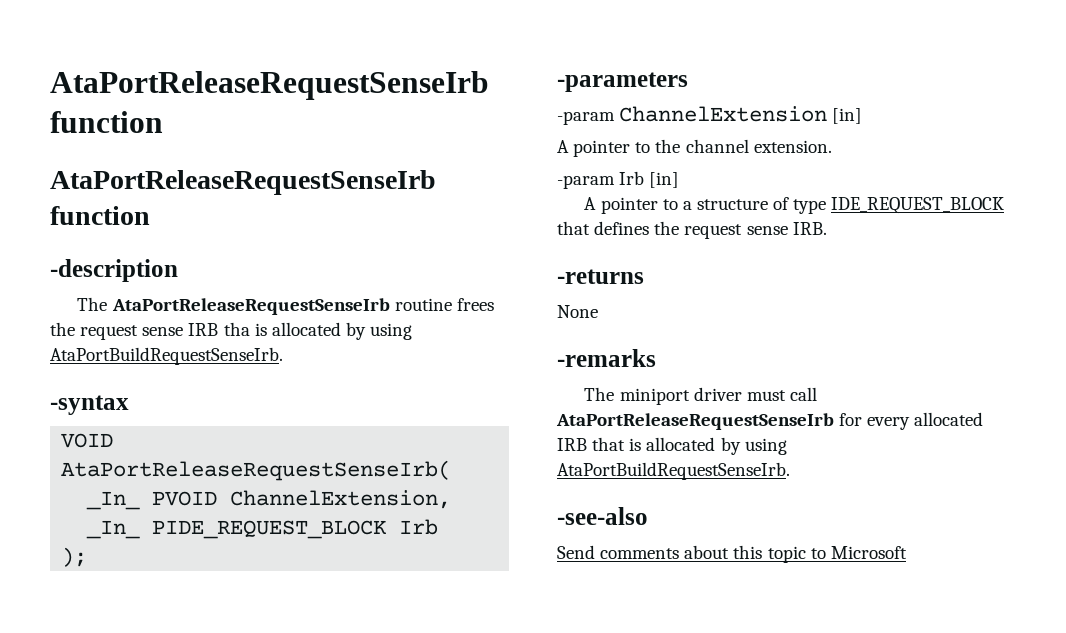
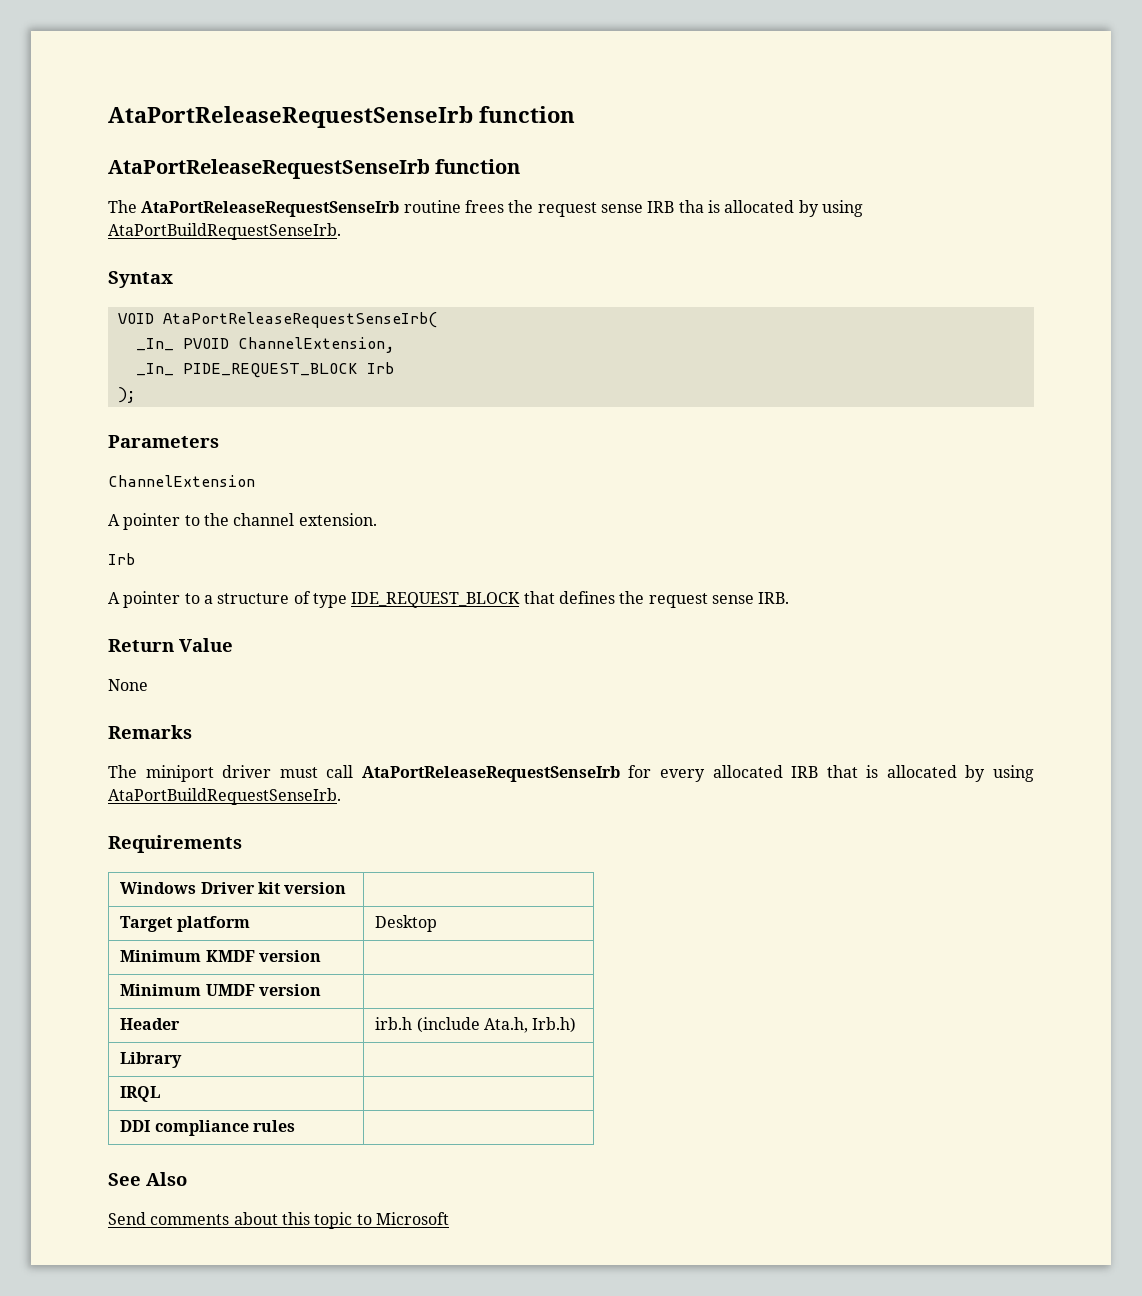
- -description
- -syntax
+ Syntax
- -parameters
- -param ChannelExtension [in]
+ Parameters
+ ChannelExtension
  A pointer to the channel extension.
- -param Irb [in]
+ Irb
- -returns
+ Return Value
- -remarks
+ Remarks
- -see-also
+ Requirements
+ Windows Driver kit version |
+ Target platform | Desktop
+ Minimum KMDF version |
+ Minimum UMDF version |
+ Header | irb.h (include Ata.h, Irb.h)
+ Library |
+ IRQL |
+ DDI compliance rules |
+ See Also

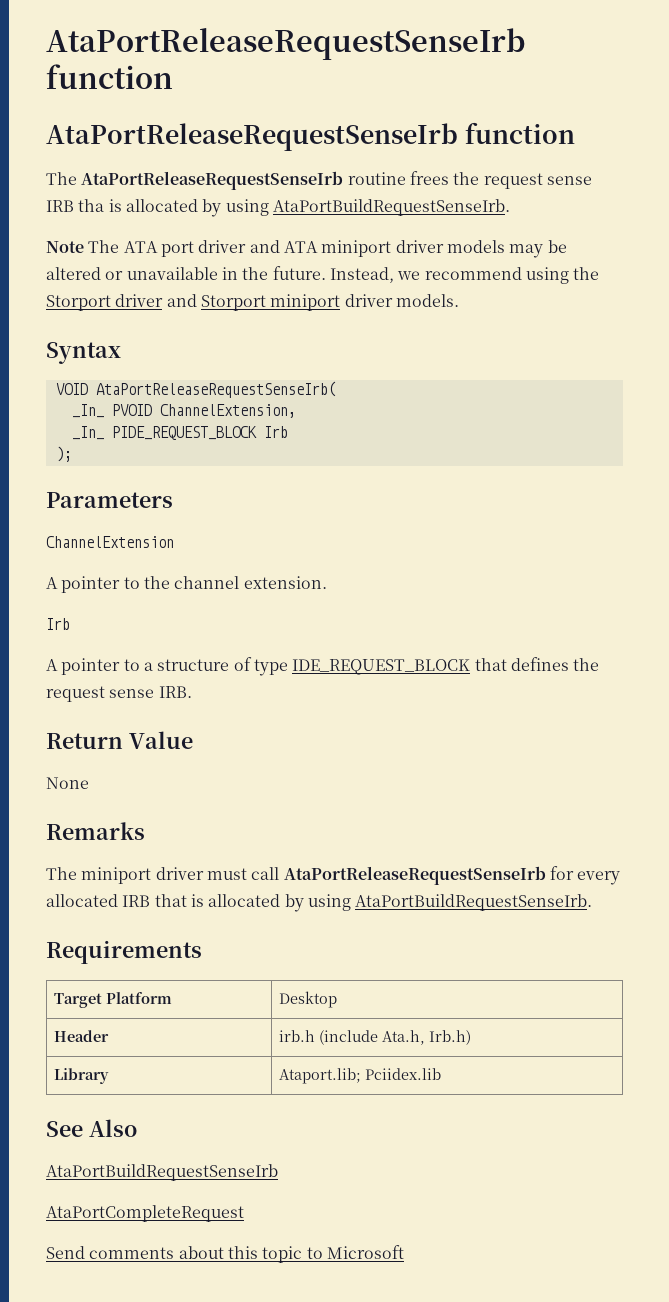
+ Note The ATA port driver and ATA miniport driver models may be altered or unavailable in the future. Instead, we recommend using the Storport driver and Storport miniport driver models.
- Windows Driver kit version |
- Target platform | Desktop
+ Target Platform | Desktop
- Minimum KMDF version |
- Minimum UMDF version |
- Library |
- IRQL |
- DDI compliance rules |
+ Library | Ataport.lib; Pciidex.lib
+ AtaPortBuildRequestSenseIrb
+ AtaPortCompleteRequest

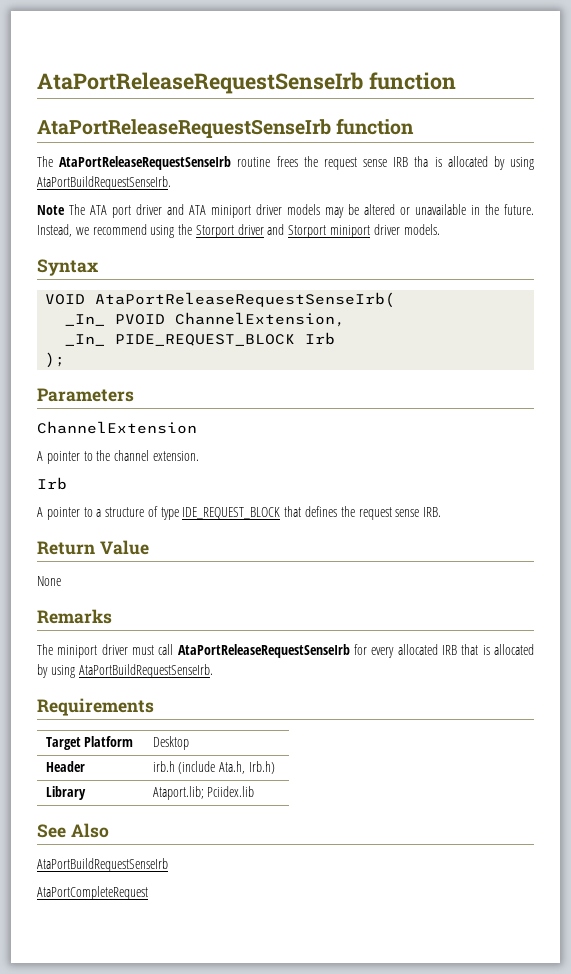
- Send comments about this topic to Microsoft

